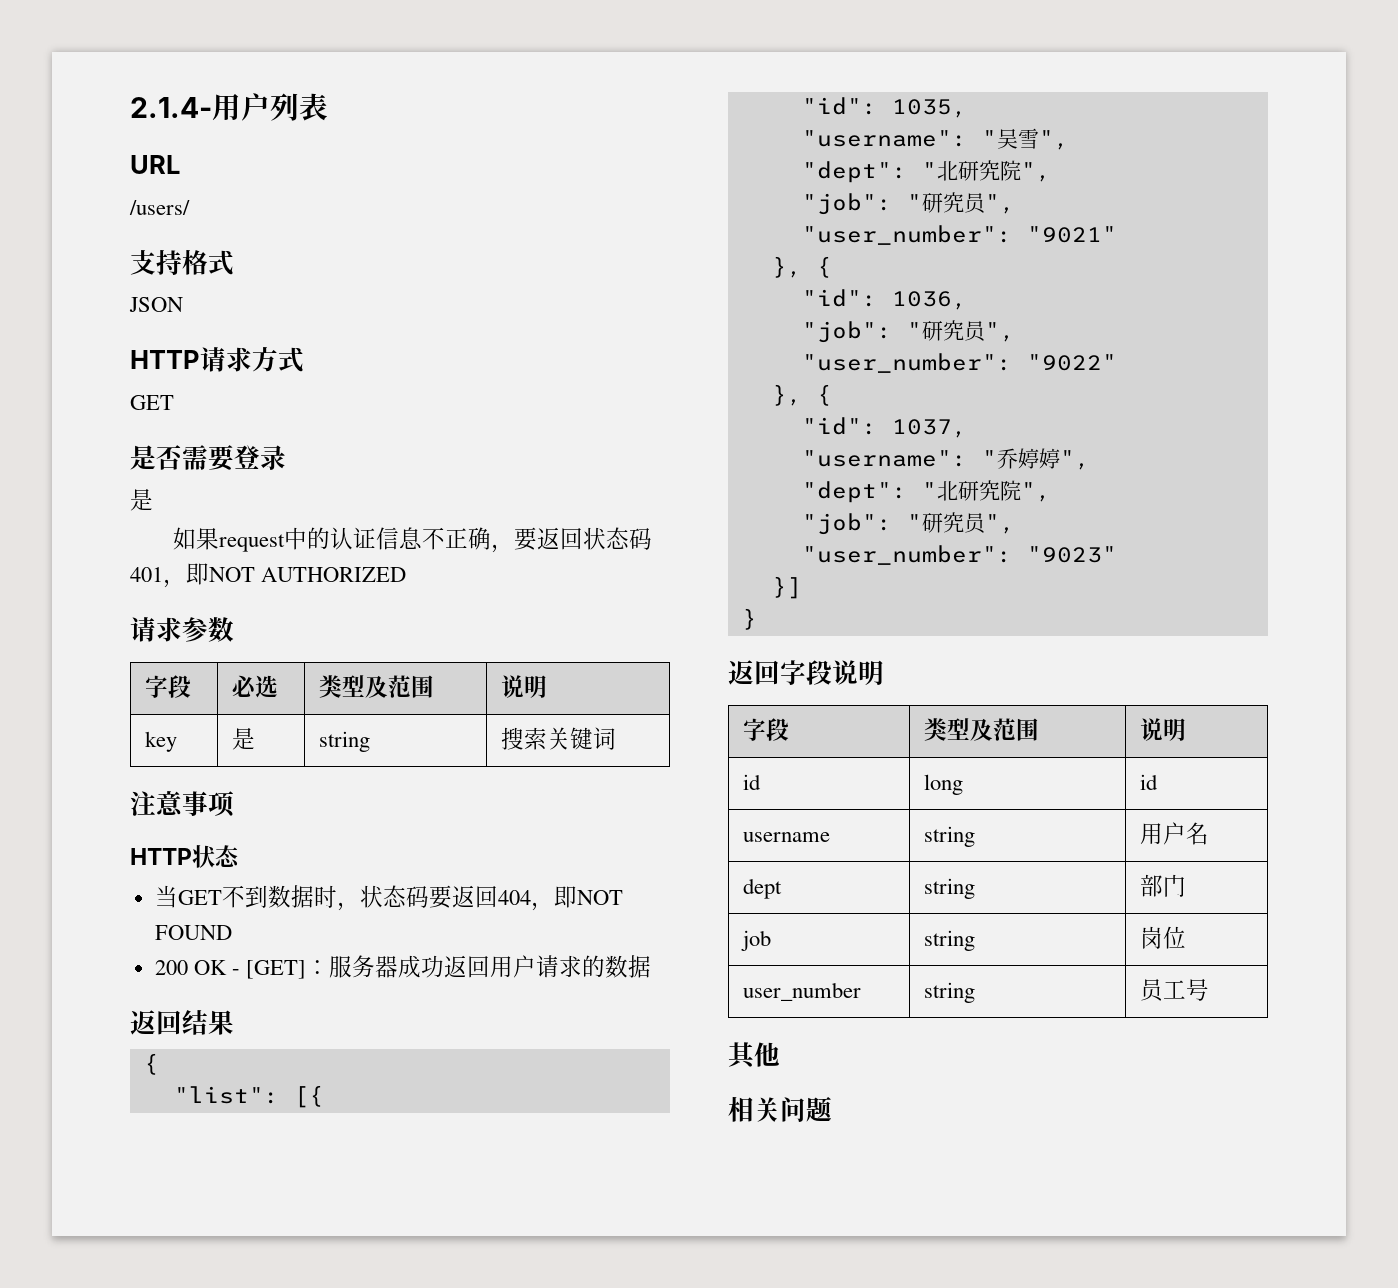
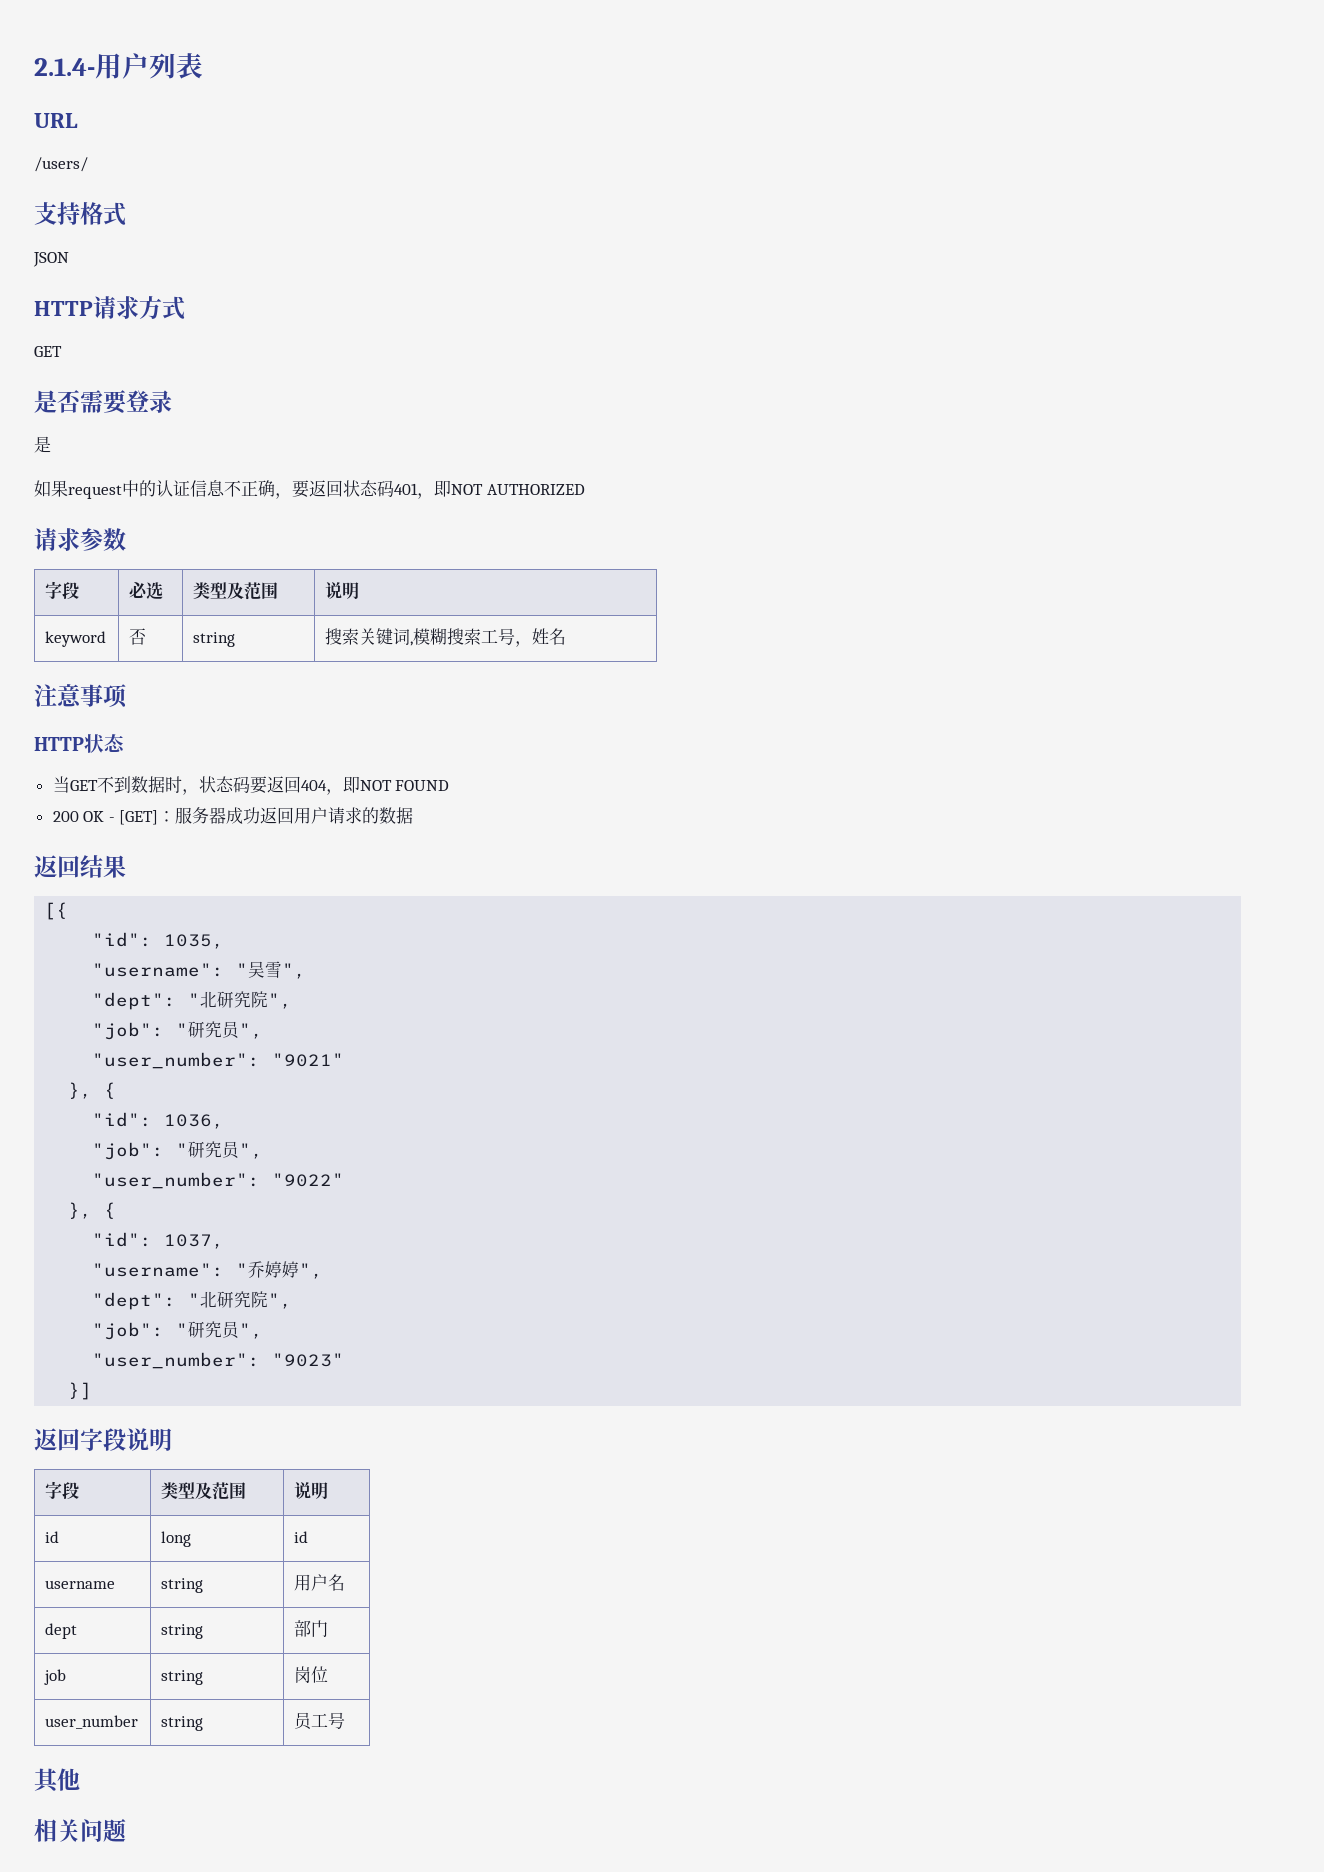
- key | 是 | string | 搜索关键词
+ keyword | 否 | string | 搜索关键词,模糊搜索工号，姓名
  返回结果
- {
- "list": [{
+ [{
- }

